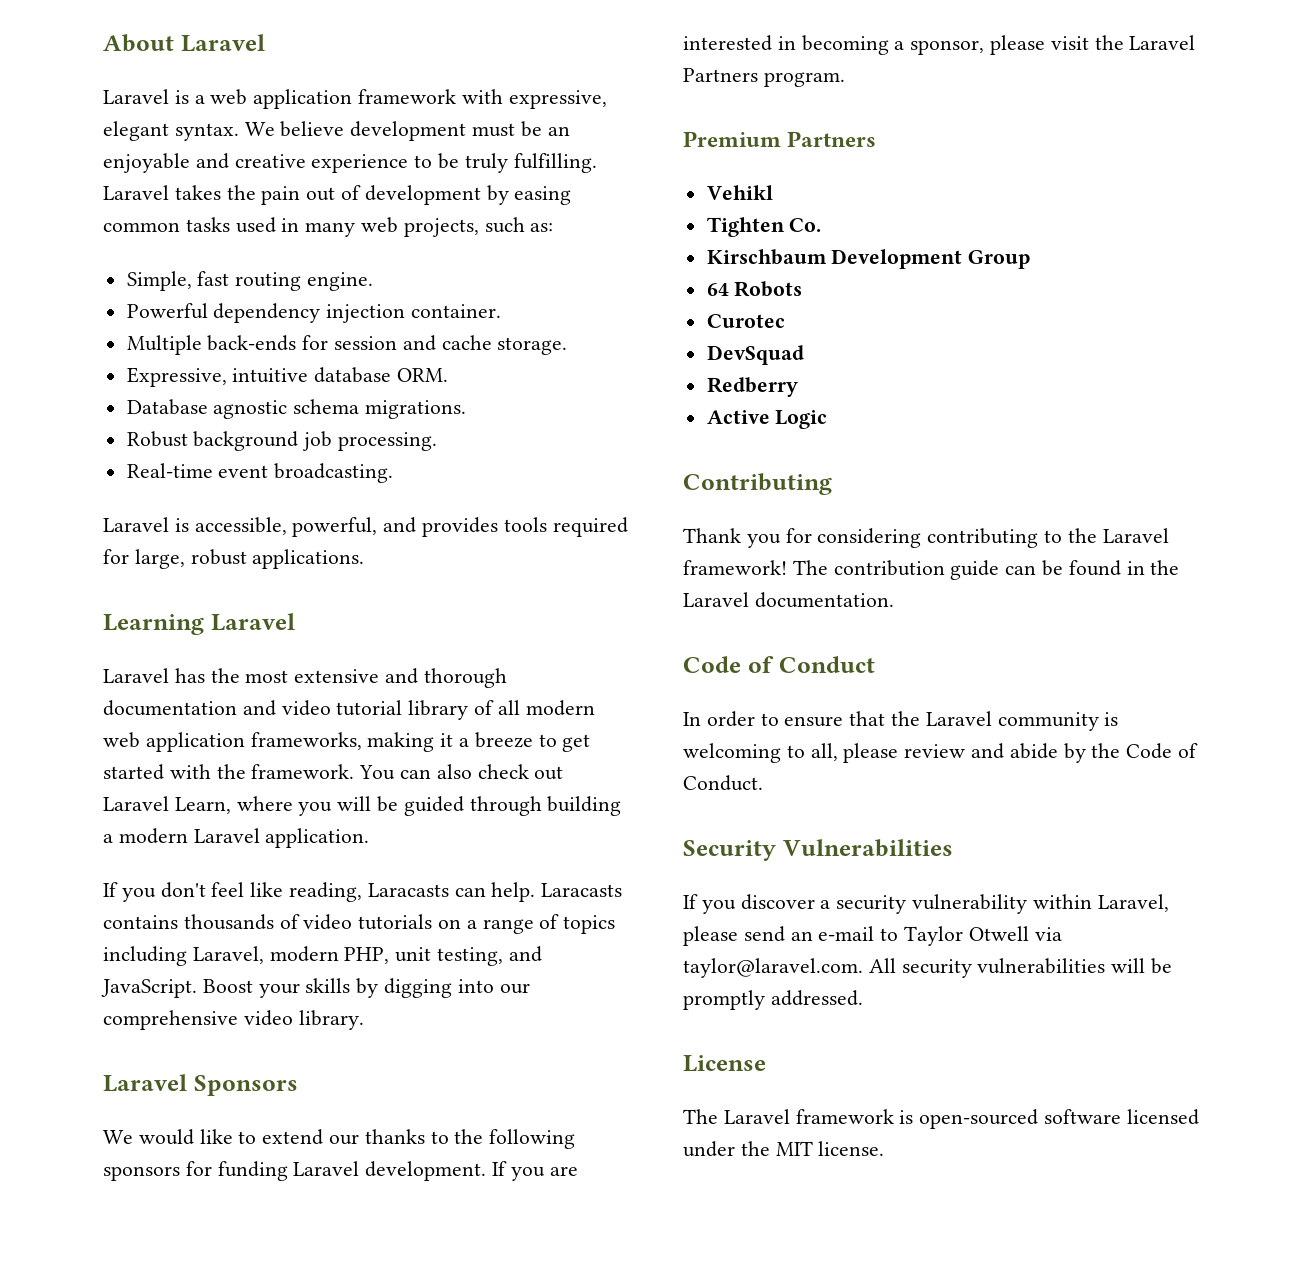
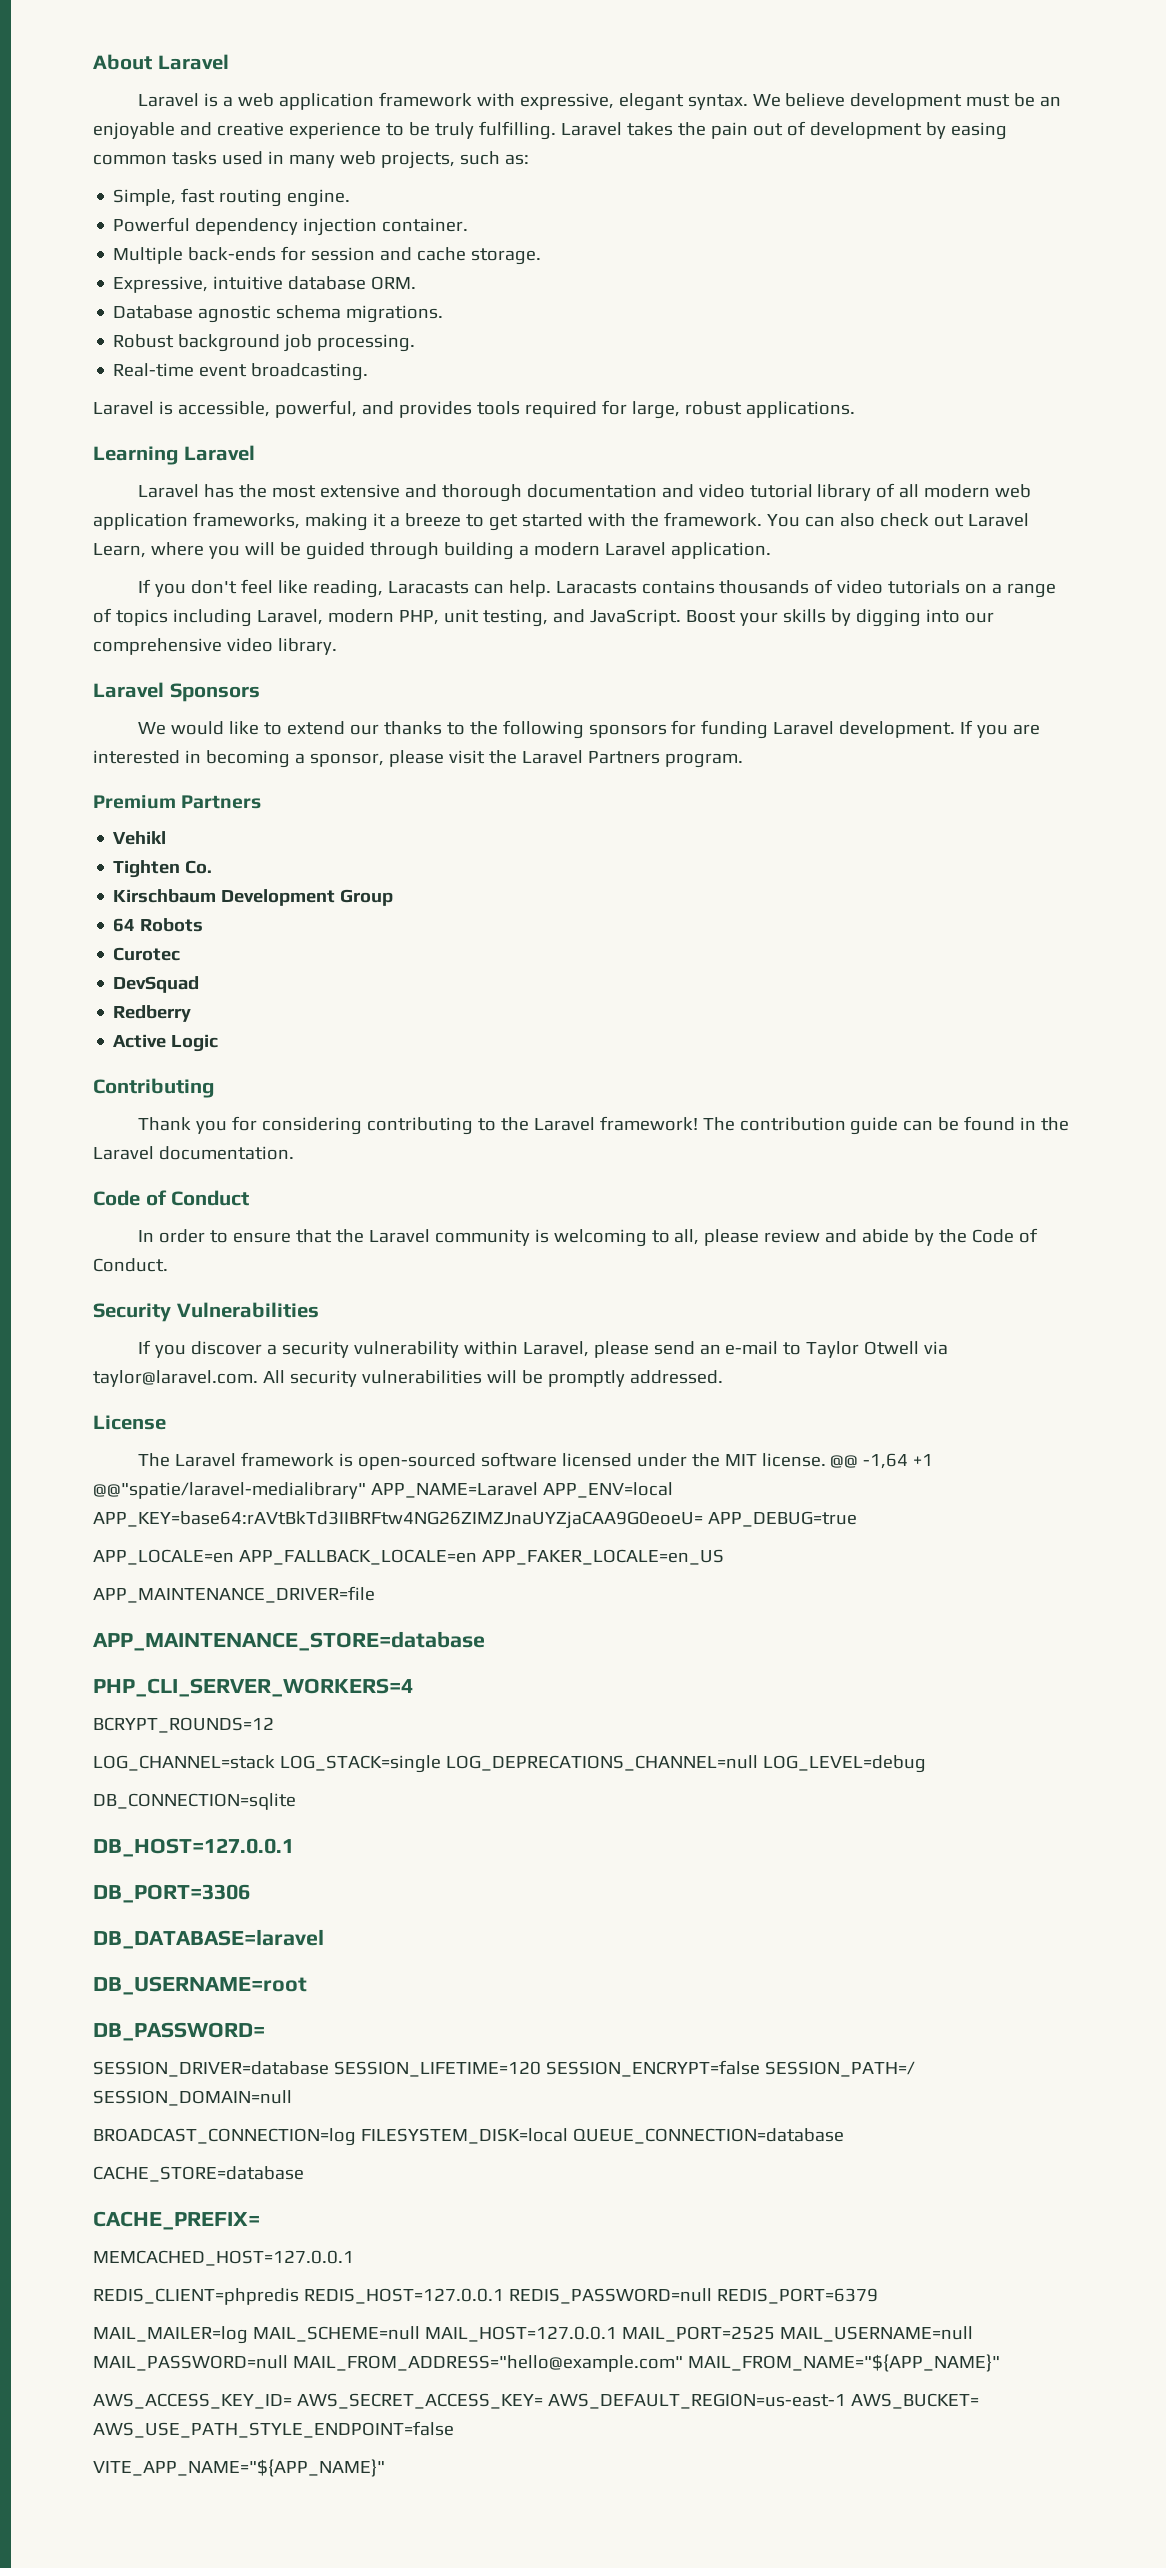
+ @@ -1,64 +1 @@"spatie/laravel-medialibrary" APP_NAME=Laravel APP_ENV=local APP_KEY=base64:rAVtBkTd3IIBRFtw4NG26ZIMZJnaUYZjaCAA9G0eoeU= APP_DEBUG=true
+ APP_LOCALE=en APP_FALLBACK_LOCALE=en APP_FAKER_LOCALE=en_US
+ APP_MAINTENANCE_DRIVER=file
+ APP_MAINTENANCE_STORE=database
+ PHP_CLI_SERVER_WORKERS=4
+ BCRYPT_ROUNDS=12
+ LOG_CHANNEL=stack LOG_STACK=single LOG_DEPRECATIONS_CHANNEL=null LOG_LEVEL=debug
+ DB_CONNECTION=sqlite
+ DB_HOST=127.0.0.1
+ DB_PORT=3306
+ DB_DATABASE=laravel
+ DB_USERNAME=root
+ DB_PASSWORD=
+ SESSION_DRIVER=database SESSION_LIFETIME=120 SESSION_ENCRYPT=false SESSION_PATH=/ SESSION_DOMAIN=null
+ BROADCAST_CONNECTION=log FILESYSTEM_DISK=local QUEUE_CONNECTION=database
+ CACHE_STORE=database
+ CACHE_PREFIX=
+ MEMCACHED_HOST=127.0.0.1
+ REDIS_CLIENT=phpredis REDIS_HOST=127.0.0.1 REDIS_PASSWORD=null REDIS_PORT=6379
+ MAIL_MAILER=log MAIL_SCHEME=null MAIL_HOST=127.0.0.1 MAIL_PORT=2525 MAIL_USERNAME=null MAIL_PASSWORD=null MAIL_FROM_ADDRESS="hello@example.com" MAIL_FROM_NAME="${APP_NAME}"
+ AWS_ACCESS_KEY_ID= AWS_SECRET_ACCESS_KEY= AWS_DEFAULT_REGION=us-east-1 AWS_BUCKET= AWS_USE_PATH_STYLE_ENDPOINT=false
+ VITE_APP_NAME="${APP_NAME}"

